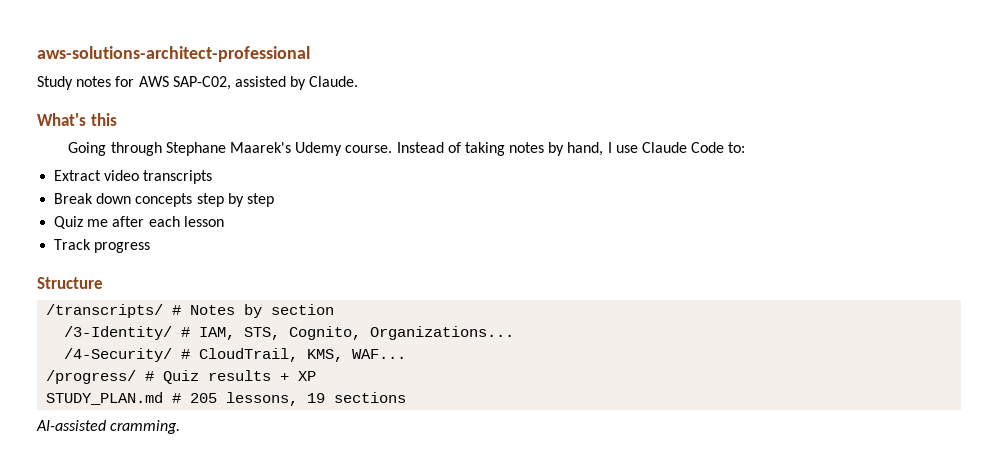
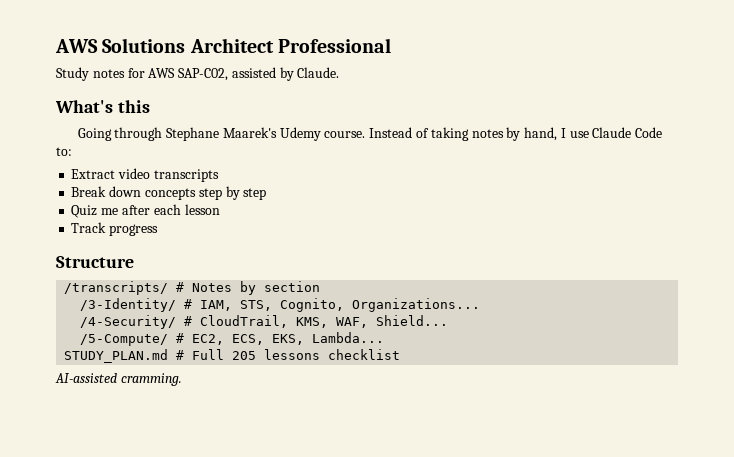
- aws-solutions-architect-professional
+ AWS Solutions Architect Professional
- /4-Security/ # CloudTrail, KMS, WAF...
- /progress/ # Quiz results + XP
- STUDY_PLAN.md # 205 lessons, 19 sections
+ /4-Security/ # CloudTrail, KMS, WAF, Shield...
+ /5-Compute/ # EC2, ECS, EKS, Lambda...
+ STUDY_PLAN.md # Full 205 lessons checklist

